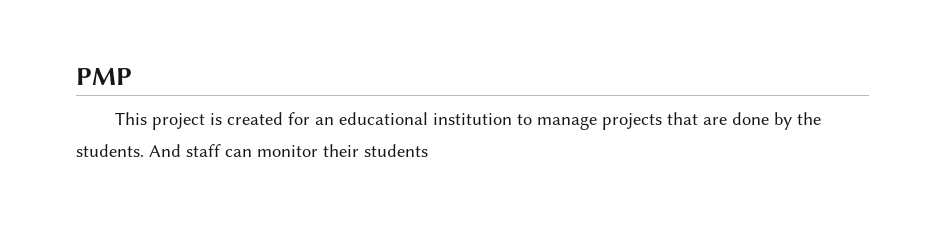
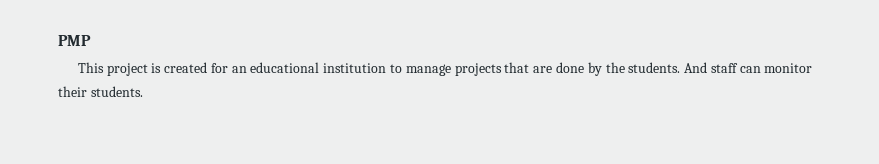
- And staff can monitor their students
+ And staff can monitor their students.

